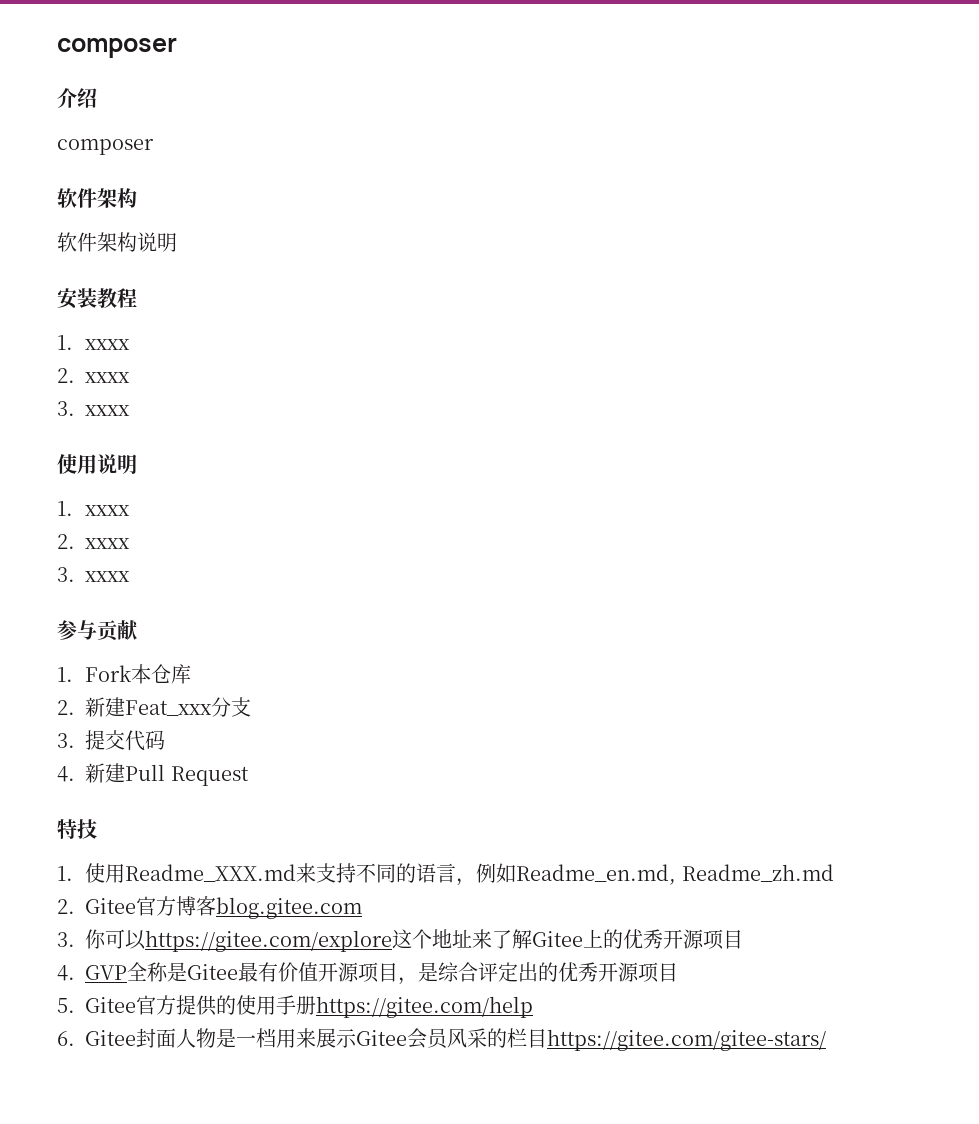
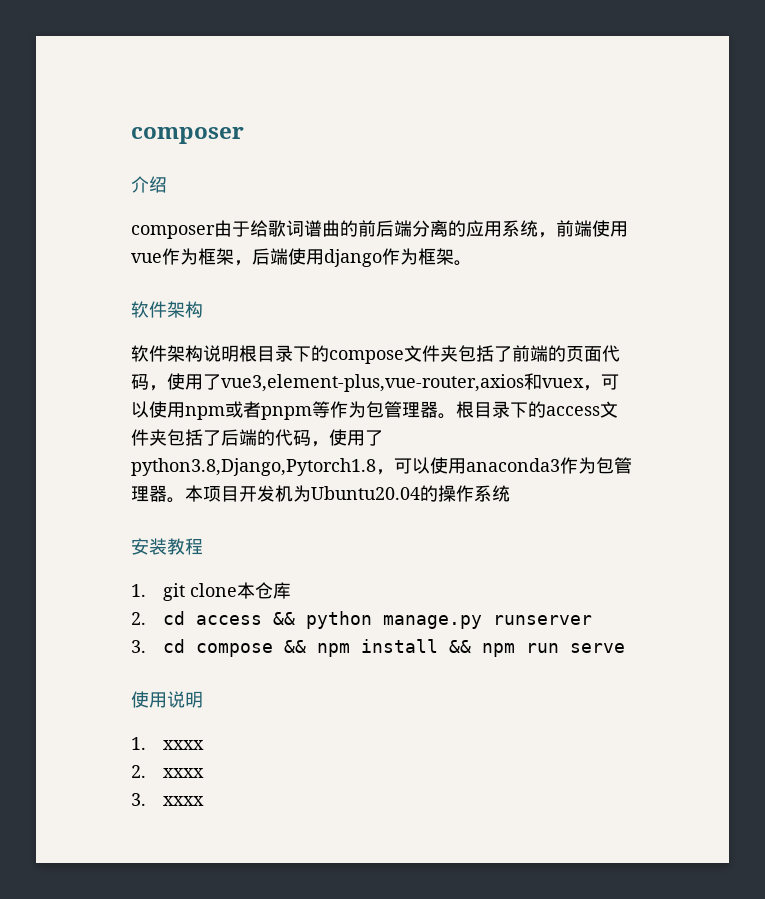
  介绍
- composer
+ composer由于给歌词谱曲的前后端分离的应用系统，前端使用vue作为框架，后端使用django作为框架。
- 软件架构说明
+ 软件架构说明根目录下的compose文件夹包括了前端的页面代码，使用了vue3,element-plus,vue-router,axios和vuex，可以使用npm或者pnpm等作为包管理器。根目录下的access文件夹包括了后端的代码，使用了python3.8,Django,Pytorch1.8，可以使用anaconda3作为包管理器。本项目开发机为Ubuntu20.04的操作系统
  安装教程
- 1. xxxx
- 2. xxxx
- 3. xxxx
+ 1. git clone本仓库
+ 2. cd access && python manage.py runserver
+ 3. cd compose && npm install && npm run serve
- 参与贡献
- 1. Fork本仓库
- 2.新建Feat_xxx分支
- 3.提交代码
- 4.新建Pull Request
- 特技
- 1.使用Readme_XXX.md来支持不同的语言，例如Readme_en.md, Readme_zh.md
- 2. Gitee官方博客blog.gitee.com
- 3.你可以https://gitee.com/explore这个地址来了解Gitee上的优秀开源项目
- 4. GVP全称是Gitee最有价值开源项目，是综合评定出的优秀开源项目
- 5. Gitee官方提供的使用手册https://gitee.com/help
- 6. Gitee封面人物是一档用来展示Gitee会员风采的栏目https://gitee.com/gitee-stars/

